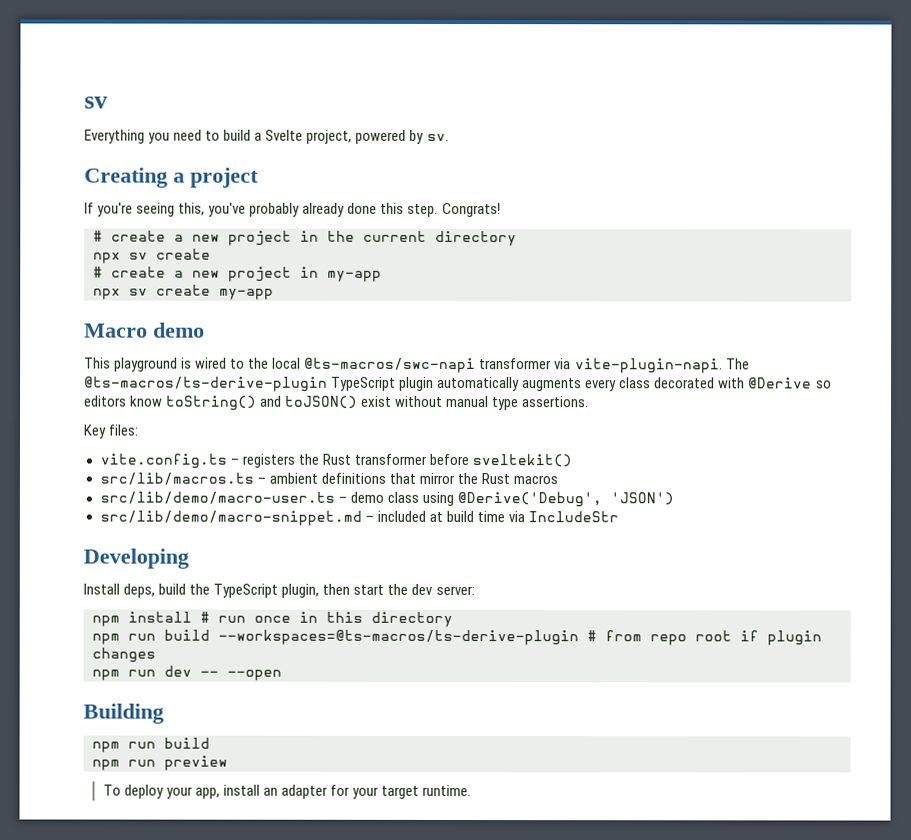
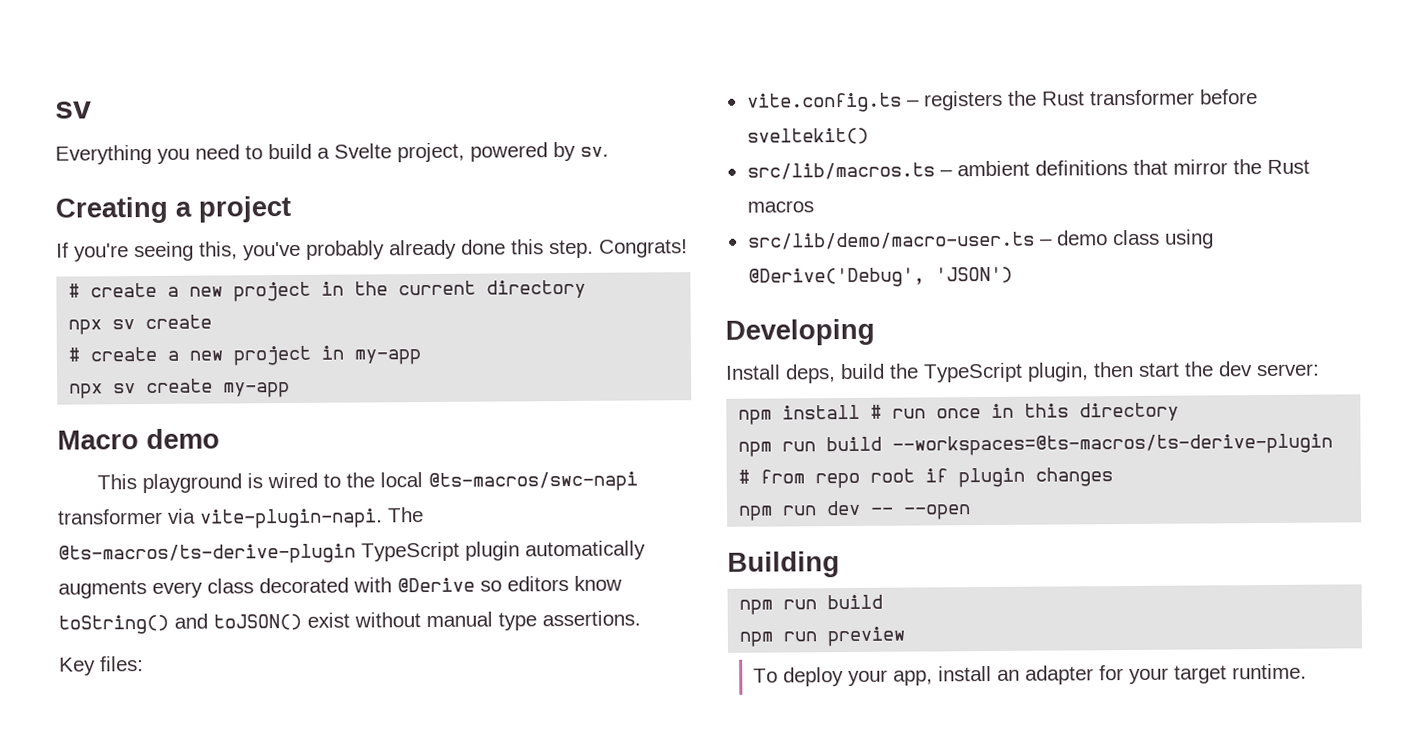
- src/lib/demo/macro-snippet.md – included at build time via IncludeStr

